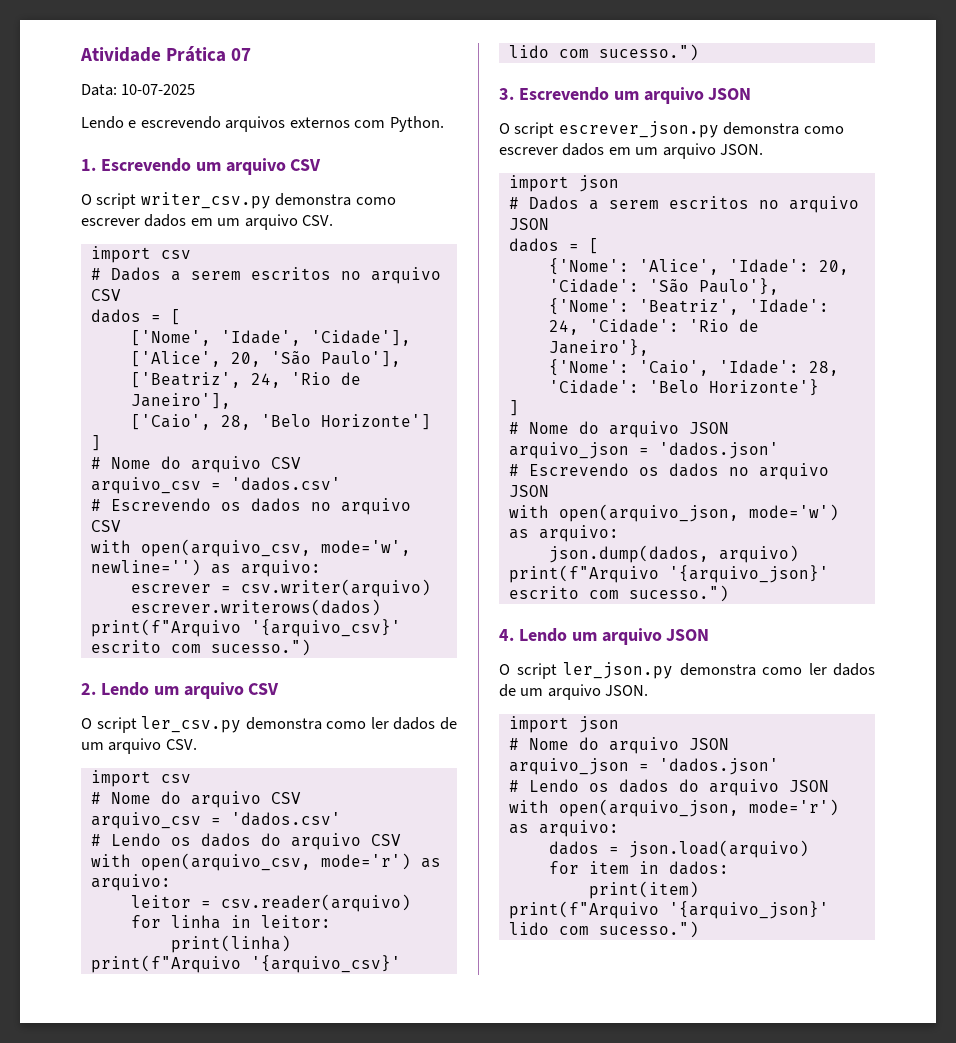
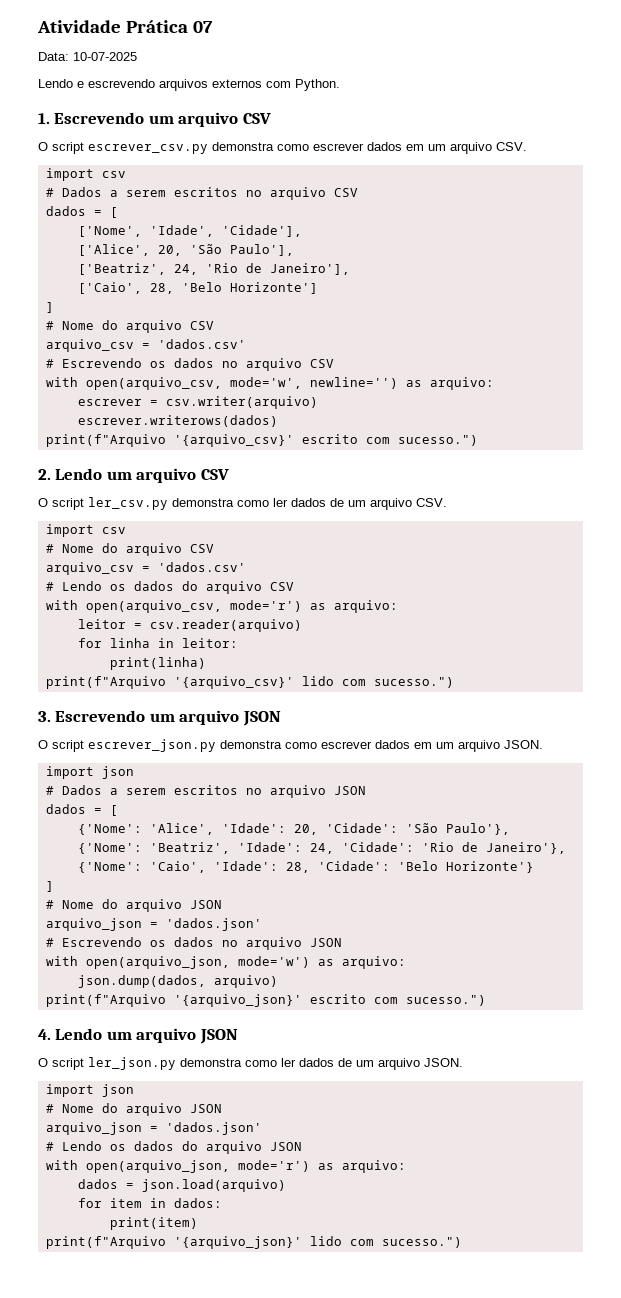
- O script writer_csv.py demonstra como escrever dados em um arquivo CSV.
+ O script escrever_csv.py demonstra como escrever dados em um arquivo CSV.

